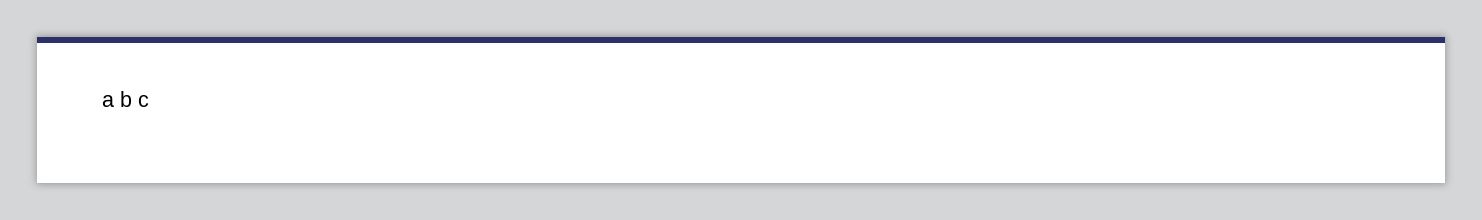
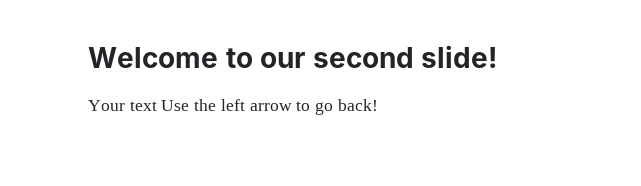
- a b c
+ Welcome to our second slide!
+ Your text Use the left arrow to go back!

